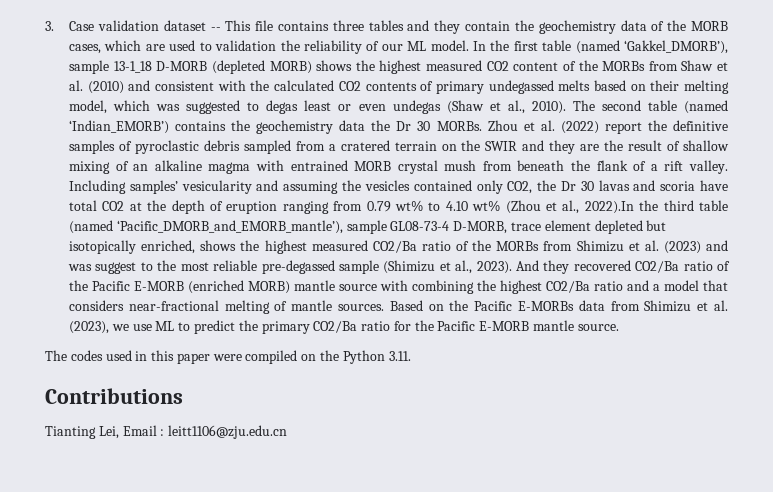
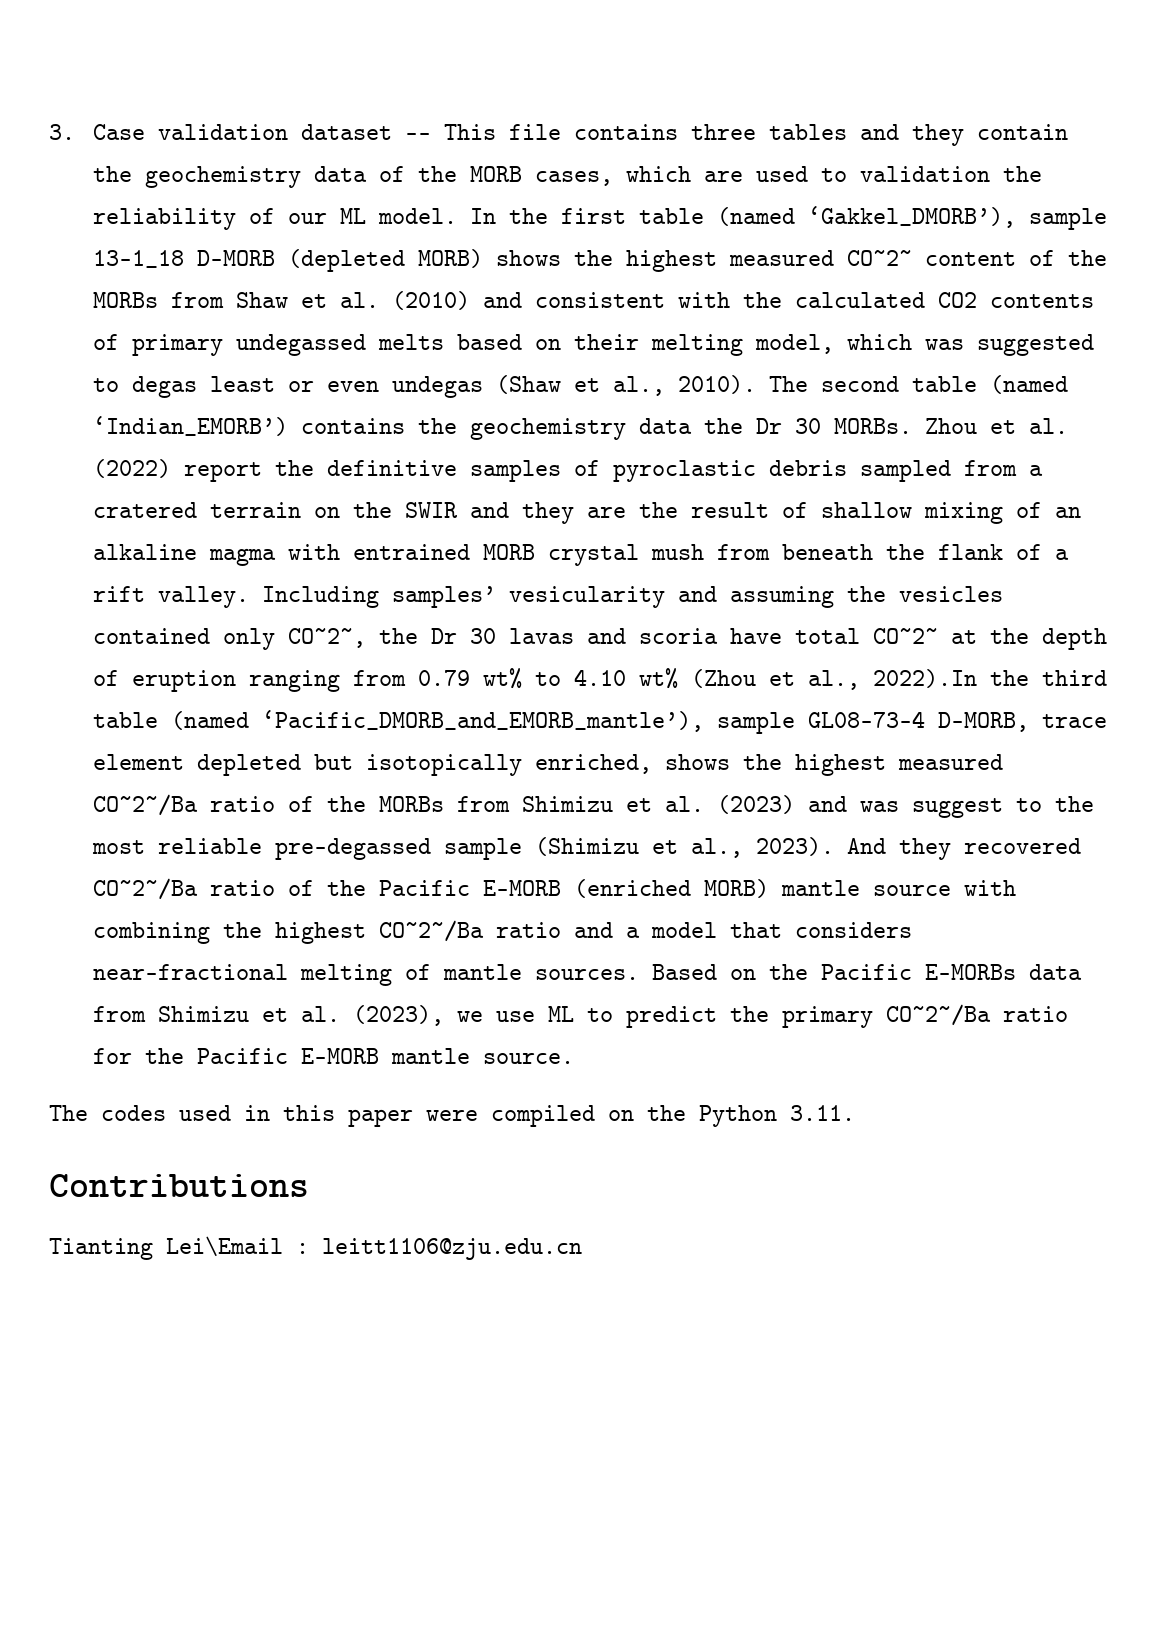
- In the first table (named ‘Gakkel_DMORB’), sample 13-1_18 D-MORB (depleted MORB) shows the highest measured CO2 content of the MORBs from Shaw et al. (2010) and consistent with the calculated CO2 contents of primary undegassed melts based on their melting model, which was suggested to degas least or even undegas (Shaw et al., 2010).
+ In the first table (named ‘Gakkel_DMORB’), sample 13-1_18 D-MORB (depleted MORB) shows the highest measured CO~2~ content of the MORBs from Shaw et al. (2010) and consistent with the calculated CO2 contents of primary undegassed melts based on their melting model, which was suggested to degas least or even undegas (Shaw et al., 2010).
- Including samples’ vesicularity and assuming the vesicles contained only CO2, the Dr 30 lavas and scoria have total CO2 at the depth of eruption ranging from 0.79 wt% to 4.10 wt% (Zhou et al., 2022).In the third table (named ‘Pacific_DMORB_and_EMORB_mantle’), sample GL08-73-4 D-MORB, trace element depleted but isotopically enriched, shows the highest measured CO2/Ba ratio of the MORBs from Shimizu et al. (2023) and was suggest to the most reliable pre-degassed sample (Shimizu et al., 2023).
+ Including samples’ vesicularity and assuming the vesicles contained only CO~2~, the Dr 30 lavas and scoria have total CO~2~ at the depth of eruption ranging from 0.79 wt% to 4.10 wt% (Zhou et al., 2022).In the third table (named ‘Pacific_DMORB_and_EMORB_mantle’), sample GL08-73-4 D-MORB, trace element depleted but isotopically enriched, shows the highest measured CO~2~/Ba ratio of the MORBs from Shimizu et al. (2023) and was suggest to the most reliable pre-degassed sample (Shimizu et al., 2023).
- And they recovered CO2/Ba ratio of the Pacific E-MORB (enriched MORB) mantle source with combining the highest CO2/Ba ratio and a model that considers near-fractional melting of mantle sources.
+ And they recovered CO~2~/Ba ratio of the Pacific E-MORB (enriched MORB) mantle source with combining the highest CO~2~/Ba ratio and a model that considers near-fractional melting of mantle sources.
- Based on the Pacific E-MORBs data from Shimizu et al. (2023), we use ML to predict the primary CO2/Ba ratio for the Pacific E-MORB mantle source.
+ Based on the Pacific E-MORBs data from Shimizu et al. (2023), we use ML to predict the primary CO~2~/Ba ratio for the Pacific E-MORB mantle source.
- Tianting Lei, Email : leitt1106@zju.edu.cn
+ Tianting Lei\Email : leitt1106@zju.edu.cn

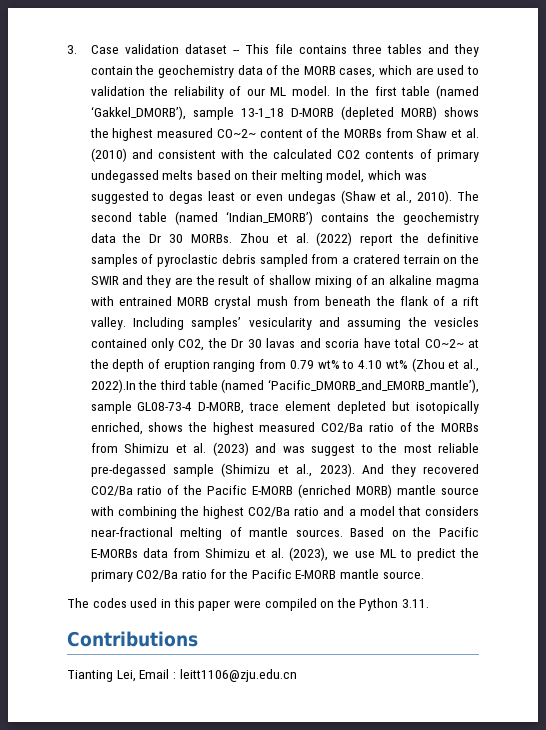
- Including samples’ vesicularity and assuming the vesicles contained only CO~2~, the Dr 30 lavas and scoria have total CO~2~ at the depth of eruption ranging from 0.79 wt% to 4.10 wt% (Zhou et al., 2022).In the third table (named ‘Pacific_DMORB_and_EMORB_mantle’), sample GL08-73-4 D-MORB, trace element depleted but isotopically enriched, shows the highest measured CO~2~/Ba ratio of the MORBs from Shimizu et al. (2023) and was suggest to the most reliable pre-degassed sample (Shimizu et al., 2023).
+ Including samples’ vesicularity and assuming the vesicles contained only CO2, the Dr 30 lavas and scoria have total CO~2~ at the depth of eruption ranging from 0.79 wt% to 4.10 wt% (Zhou et al., 2022).In the third table (named ‘Pacific_DMORB_and_EMORB_mantle’), sample GL08-73-4 D-MORB, trace element depleted but isotopically enriched, shows the highest measured CO2/Ba ratio of the MORBs from Shimizu et al. (2023) and was suggest to the most reliable pre-degassed sample (Shimizu et al., 2023).
- And they recovered CO~2~/Ba ratio of the Pacific E-MORB (enriched MORB) mantle source with combining the highest CO~2~/Ba ratio and a model that considers near-fractional melting of mantle sources.
+ And they recovered CO2/Ba ratio of the Pacific E-MORB (enriched MORB) mantle source with combining the highest CO2/Ba ratio and a model that considers near-fractional melting of mantle sources.
- Based on the Pacific E-MORBs data from Shimizu et al. (2023), we use ML to predict the primary CO~2~/Ba ratio for the Pacific E-MORB mantle source.
+ Based on the Pacific E-MORBs data from Shimizu et al. (2023), we use ML to predict the primary CO2/Ba ratio for the Pacific E-MORB mantle source.
- Tianting Lei\Email : leitt1106@zju.edu.cn
+ Tianting Lei, Email : leitt1106@zju.edu.cn

